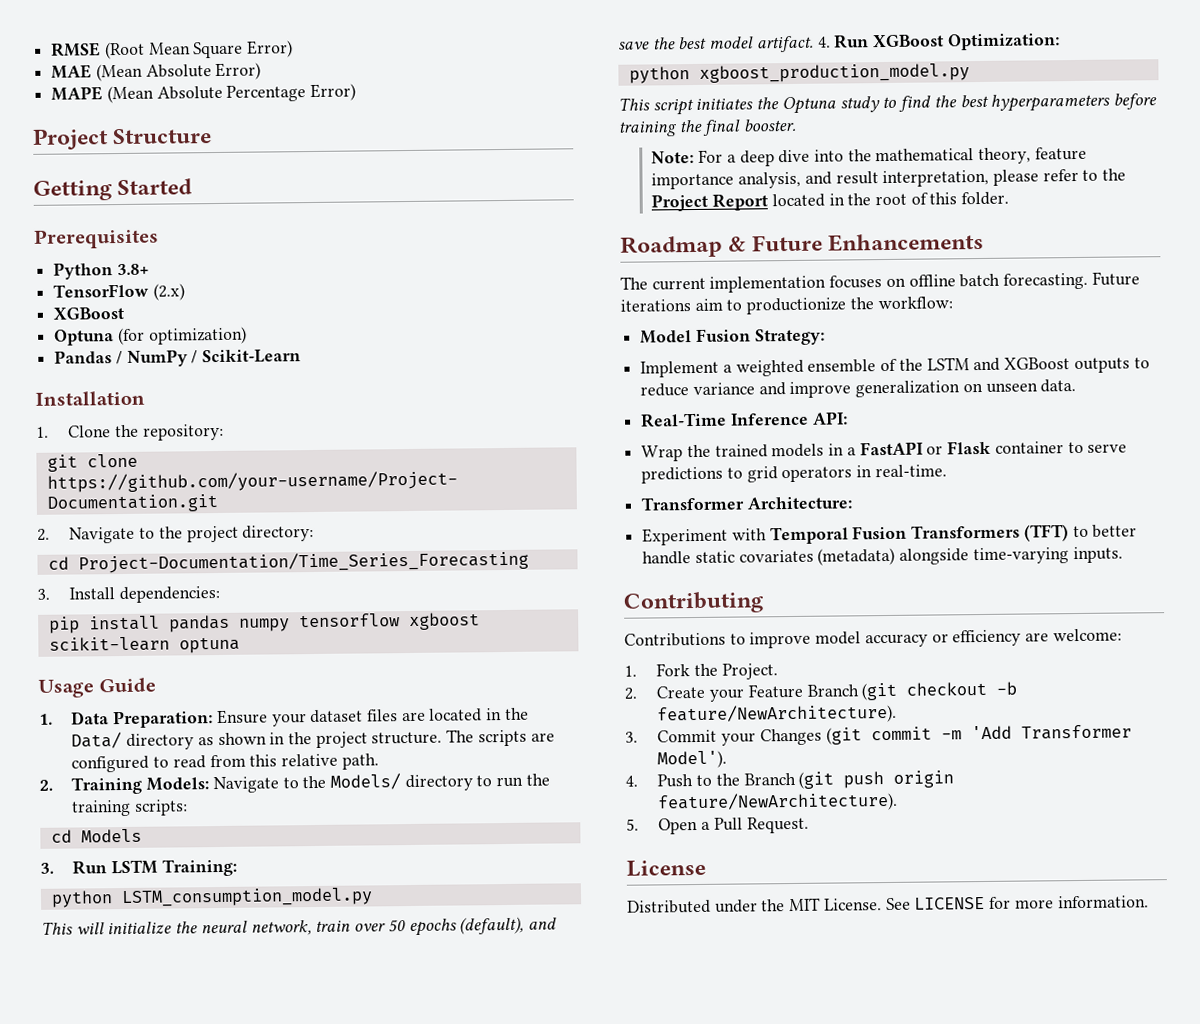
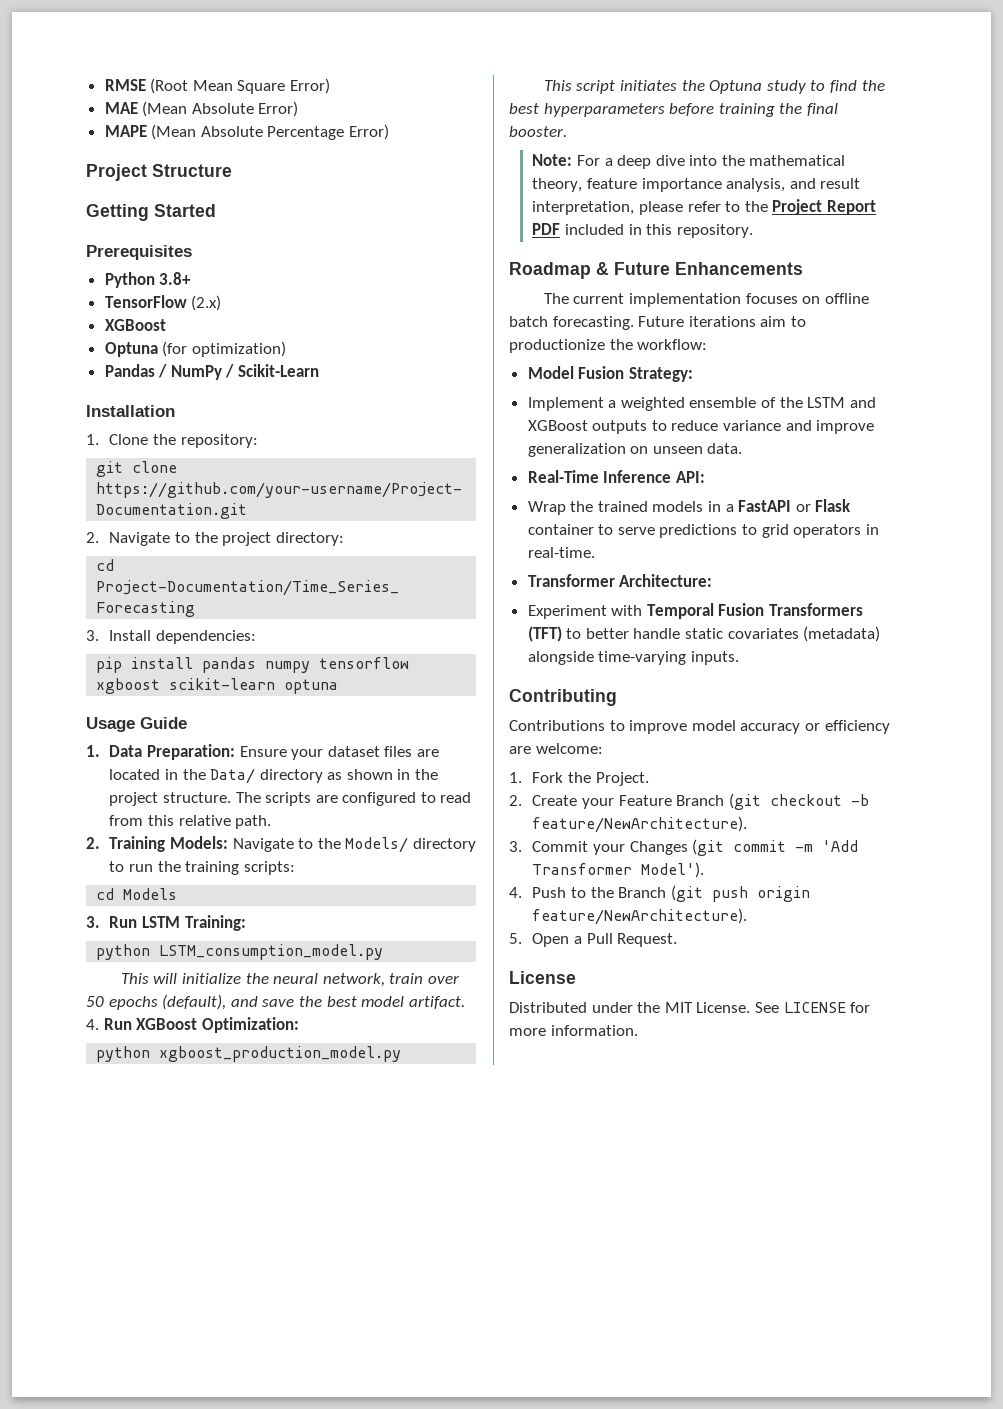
- Note: For a deep dive into the mathematical theory, feature importance analysis, and result interpretation, please refer to the Project Report located in the root of this folder.
+ Note: For a deep dive into the mathematical theory, feature importance analysis, and result interpretation, please refer to the Project Report PDF included in this repository.

